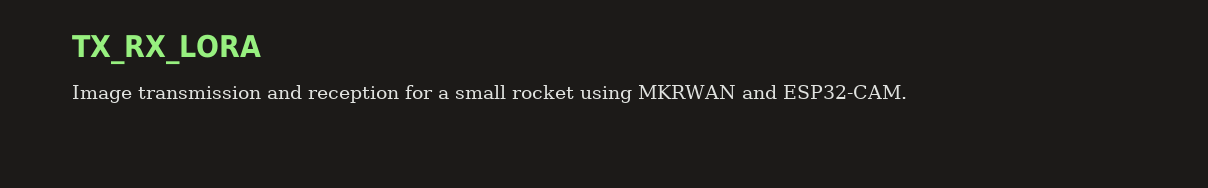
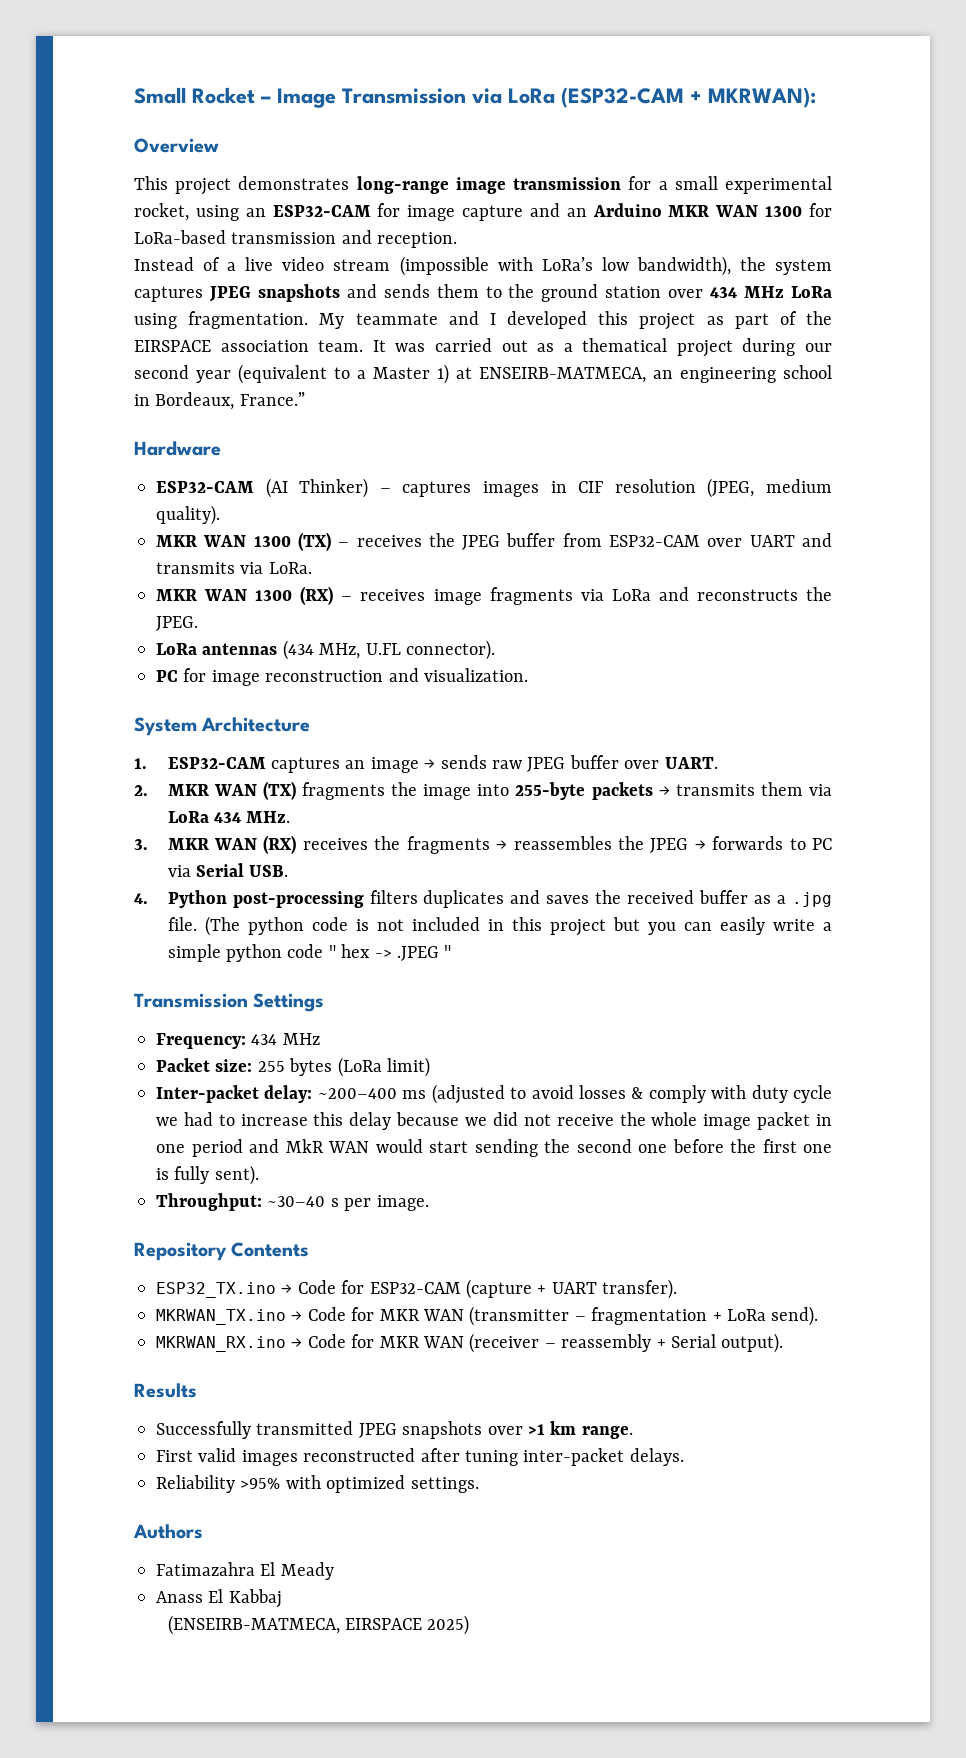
- TX_RX_LORA
- Image transmission and reception for a small rocket using MKRWAN and ESP32-CAM.
+ Small Rocket – Image Transmission via LoRa (ESP32-CAM + MKRWAN):
+ Overview
+ This project demonstrates long-range image transmission for a small experimental rocket, using an ESP32-CAM for image capture and an Arduino MKR WAN 1300 for LoRa-based transmission and reception.
+ Instead of a live video stream (impossible with LoRa’s low bandwidth), the system captures JPEG snapshots and sends them to the ground station over 434 MHz LoRa using fragmentation. My teammate and I developed this project as part of the EIRSPACE association team. It was carried out as a thematical project during our second year (equivalent to a Master 1) at ENSEIRB-MATMECA, an engineering school in Bordeaux, France.”
+ Hardware
+ ESP32-CAM (AI Thinker) – captures images in CIF resolution (JPEG, medium quality).
+ MKR WAN 1300 (TX) – receives the JPEG buffer from ESP32-CAM over UART and transmits via LoRa.
+ MKR WAN 1300 (RX) – receives image fragments via LoRa and reconstructs the JPEG.
+ LoRa antennas (434 MHz, U.FL connector).
+ PC for image reconstruction and visualization.
+ System Architecture
+ 1. ESP32-CAM captures an image → sends raw JPEG buffer over UART.
+ 2. MKR WAN (TX) fragments the image into 255-byte packets → transmits them via LoRa 434 MHz.
+ 3. MKR WAN (RX) receives the fragments → reassembles the JPEG → forwards to PC via Serial USB.
+ 4. Python post-processing filters duplicates and saves the received buffer as a .jpg file. (The python code is not included in this project but you can easily write a simple python code " hex -> .JPEG "
+ Transmission Settings
+ Frequency: 434 MHz
+ Packet size: 255 bytes (LoRa limit)
+ Inter-packet delay: ~200–400 ms (adjusted to avoid losses & comply with duty cycle we had to increase this delay because we did not receive the whole image packet in one period and MkR WAN would start sending the second one before the first one is fully sent).
+ Throughput: ~30–40 s per image.
+ Repository Contents
+ ESP32_TX.ino → Code for ESP32-CAM (capture + UART transfer).
+ MKRWAN_TX.ino → Code for MKR WAN (transmitter – fragmentation + LoRa send).
+ MKRWAN_RX.ino → Code for MKR WAN (receiver – reassembly + Serial output).
+ Results
+ Successfully transmitted JPEG snapshots over >1 km range.
+ First valid images reconstructed after tuning inter-packet delays.
+ Reliability >95% with optimized settings.
+ Authors
+ Fatimazahra El Meady
+ Anass El Kabbaj
+ (ENSEIRB-MATMECA, EIRSPACE 2025)

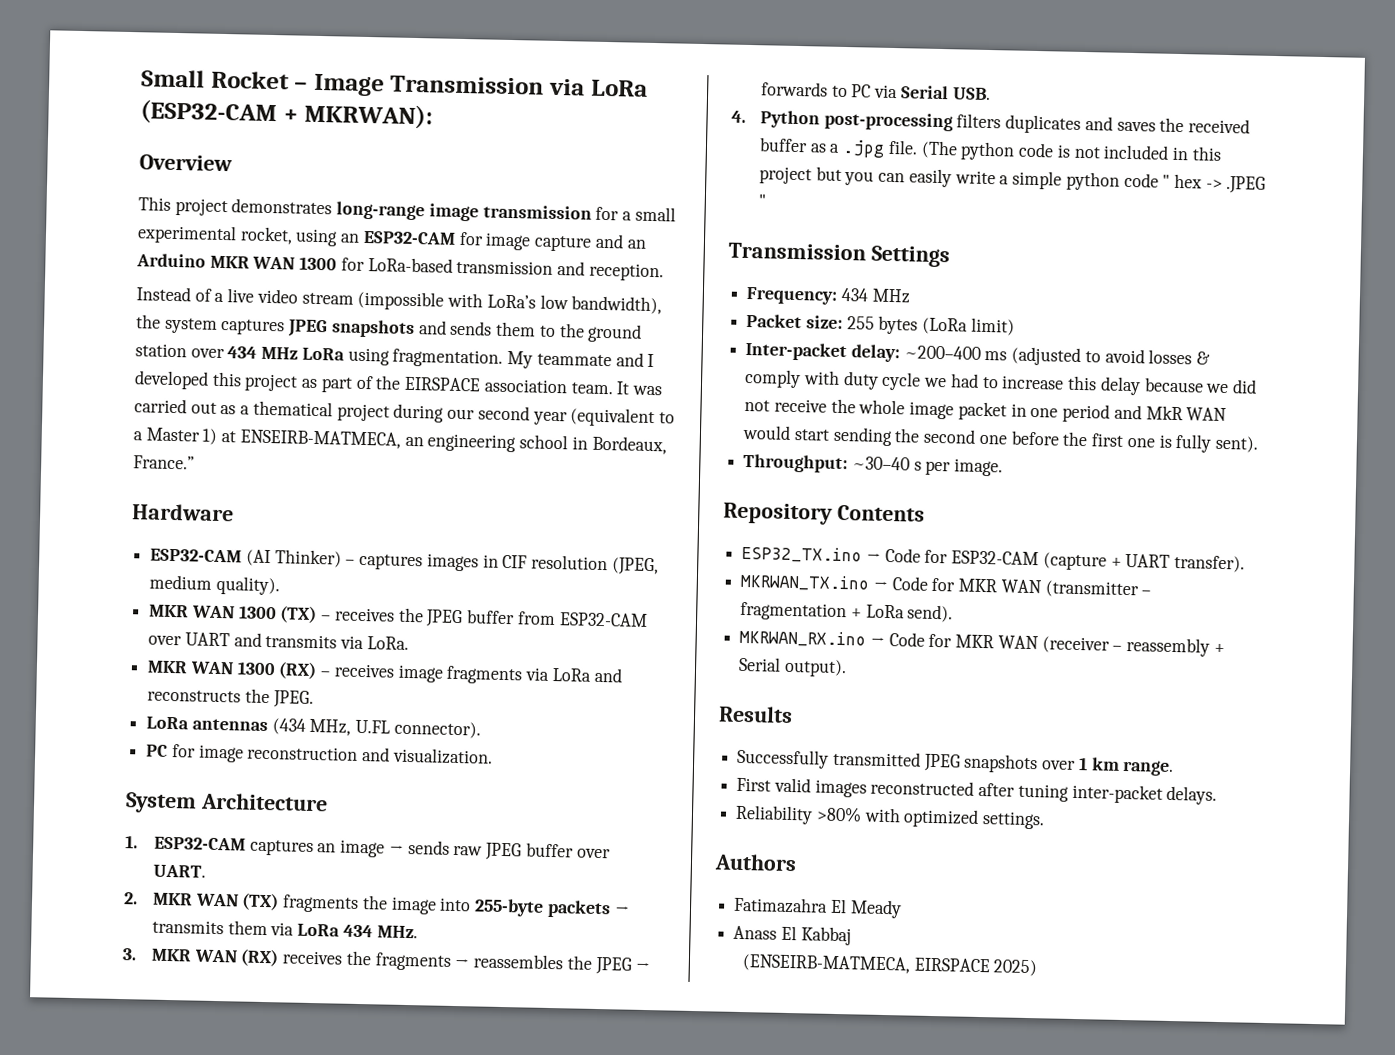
- Successfully transmitted JPEG snapshots over >1 km range.
+ Successfully transmitted JPEG snapshots over 1 km range.
- Reliability >95% with optimized settings.
+ Reliability >80% with optimized settings.

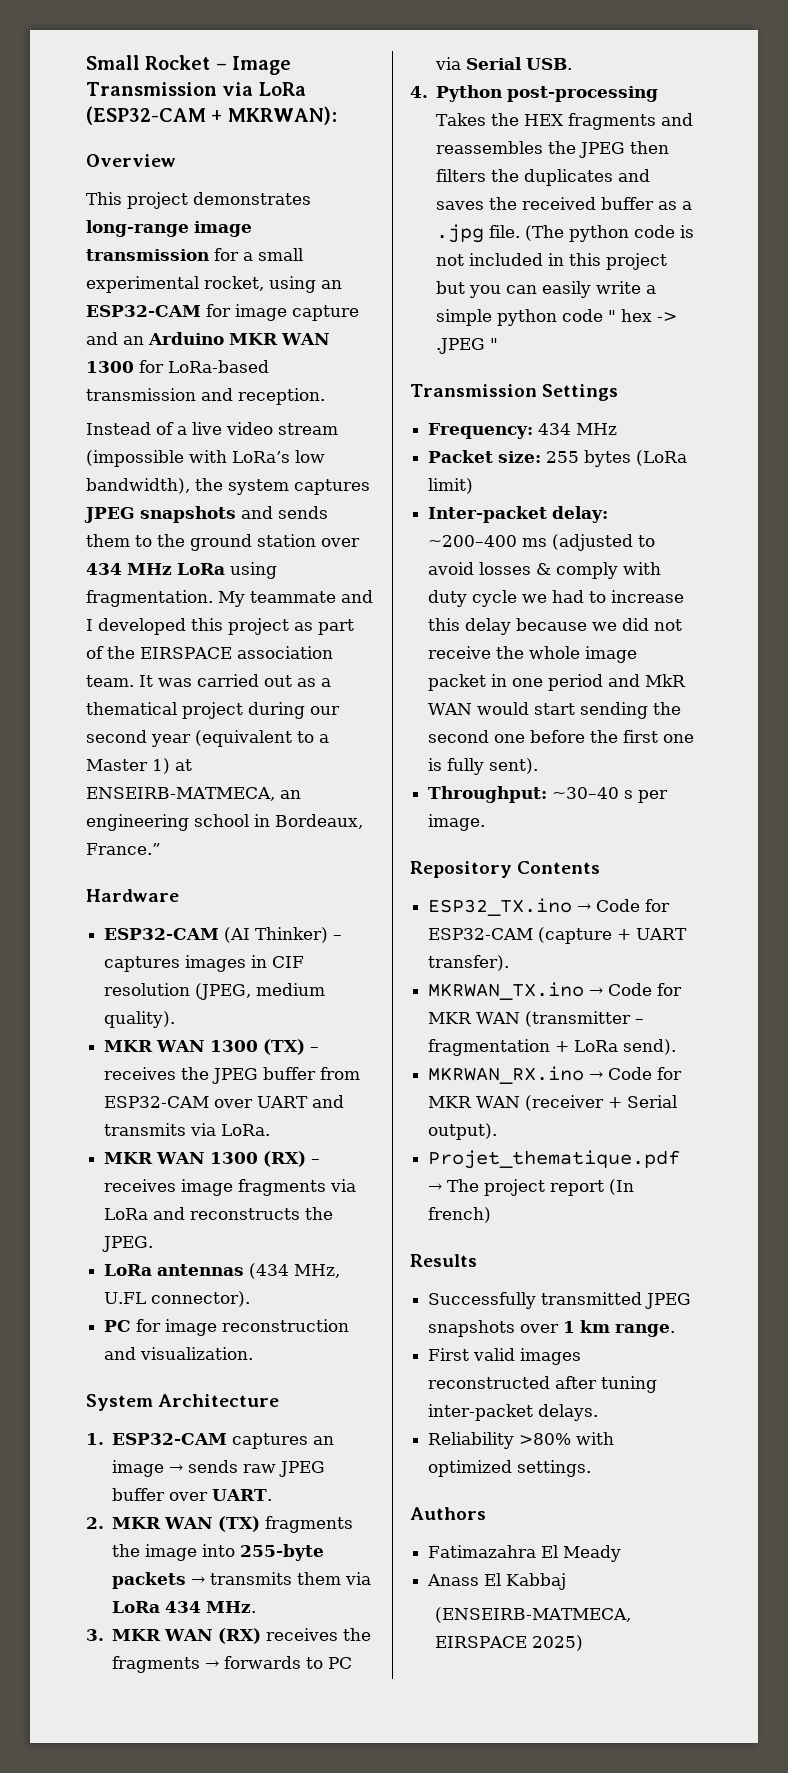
- 3. MKR WAN (RX) receives the fragments → reassembles the JPEG → forwards to PC via Serial USB.
+ 3. MKR WAN (RX) receives the fragments → forwards to PC via Serial USB.
- 4. Python post-processing filters duplicates and saves the received buffer as a .jpg file.
+ 4. Python post-processing Takes the HEX fragments and reassembles the JPEG then filters the duplicates and saves the received buffer as a .jpg file.
- MKRWAN_RX.ino → Code for MKR WAN (receiver – reassembly + Serial output).
+ MKRWAN_RX.ino → Code for MKR WAN (receiver + Serial output).
+ Projet_thematique.pdf → The project report (In french)

